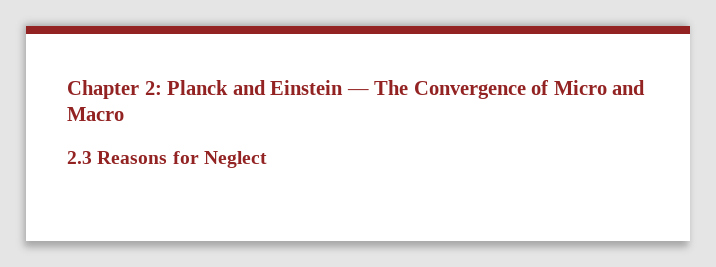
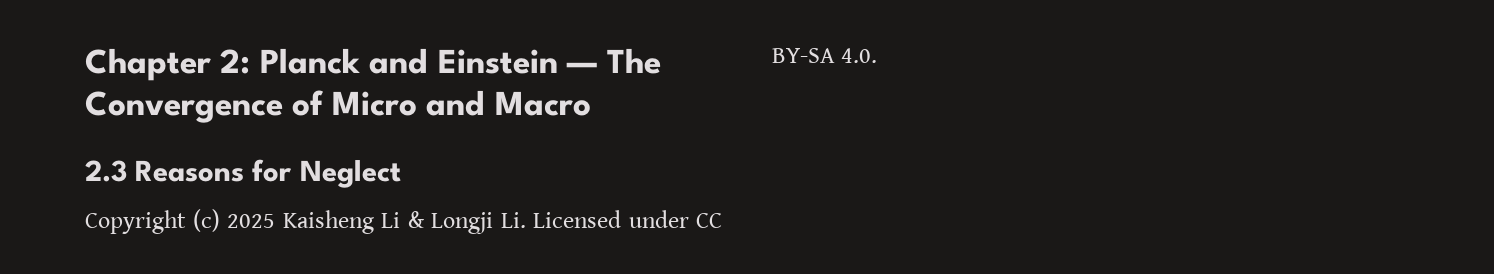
+ Copyright (c) 2025 Kaisheng Li & Longji Li. Licensed under CC BY-SA 4.0.

